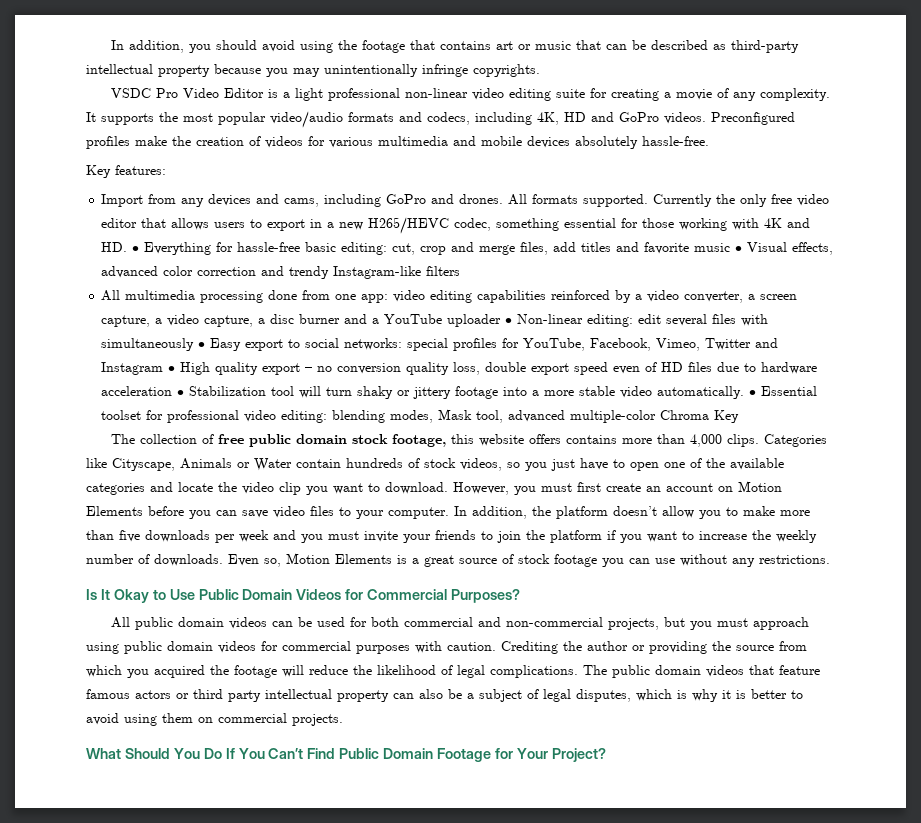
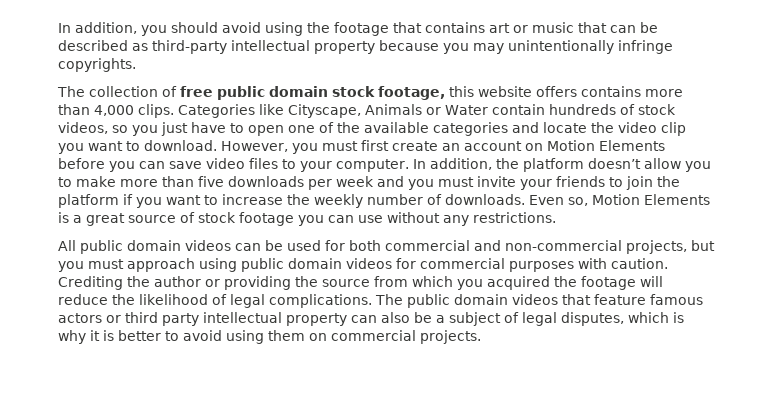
- VSDC Pro Video Editor is a light professional non-linear video editing suite for creating a movie of any complexity. It supports the most popular video/audio formats and codecs, including 4K, HD and GoPro videos. Preconfigured profiles make the creation of videos for various multimedia and mobile devices absolutely hassle-free.
- Key features:
- Import from any devices and cams, including GoPro and drones. All formats supported. Сurrently the only free video editor that allows users to export in a new H265/HEVC codec, something essential for those working with 4K and HD. • Everything for hassle-free basic editing: cut, crop and merge files, add titles and favorite music • Visual effects, advanced color correction and trendy Instagram-like filters
- All multimedia processing done from one app: video editing capabilities reinforced by a video converter, a screen capture, a video capture, a disc burner and a YouTube uploader • Non-linear editing: edit several files with simultaneously • Easy export to social networks: special profiles for YouTube, Facebook, Vimeo, Twitter and Instagram • High quality export – no conversion quality loss, double export speed even of HD files due to hardware acceleration • Stabilization tool will turn shaky or jittery footage into a more stable video automatically. • Essential toolset for professional video editing: blending modes, Mask tool, advanced multiple-color Chroma Key
- Is It Okay to Use Public Domain Videos for Commercial Purposes?
- What Should You Do If You Can’t Find Public Domain Footage for Your Project?

